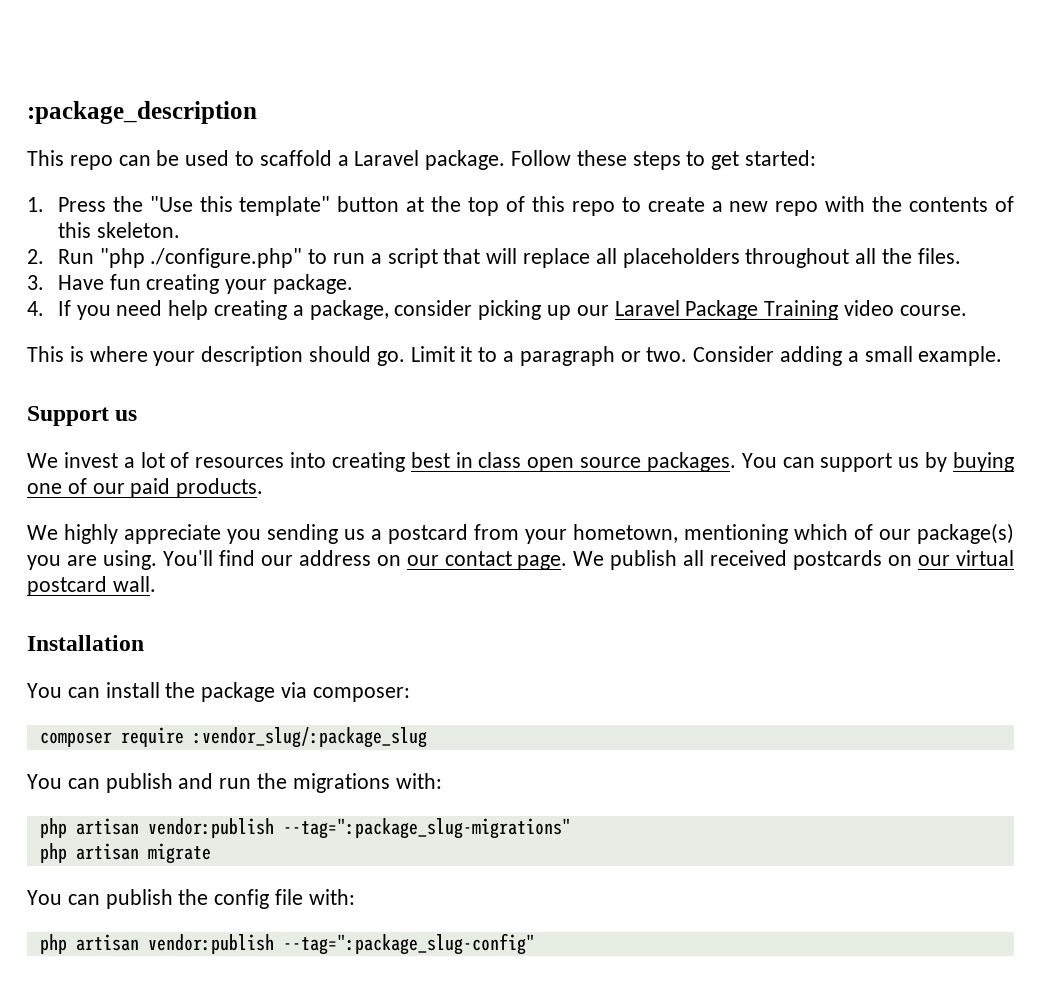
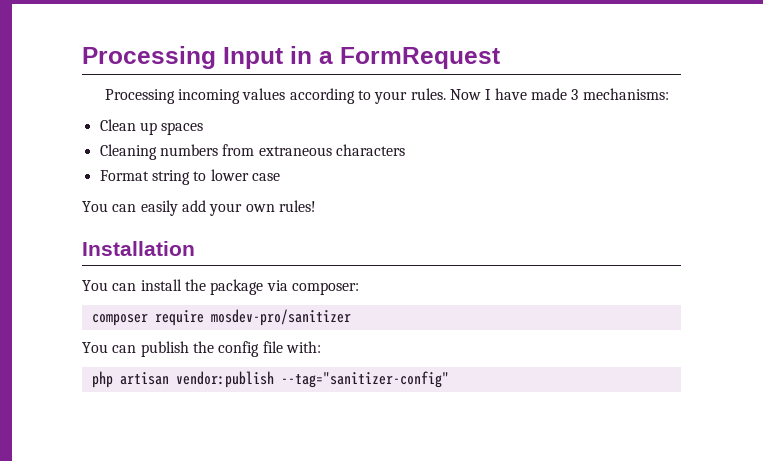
- :package_description
- This repo can be used to scaffold a Laravel package. Follow these steps to get started:
- 1. Press the "Use this template" button at the top of this repo to create a new repo with the contents of this skeleton.
- 2. Run "php ./configure.php" to run a script that will replace all placeholders throughout all the files.
- 3. Have fun creating your package.
- 4. If you need help creating a package, consider picking up our Laravel Package Training video course.
- This is where your description should go. Limit it to a paragraph or two. Consider adding a small example.
- Support us
- We invest a lot of resources into creating best in class open source packages. You can support us by buying one of our paid products.
- We highly appreciate you sending us a postcard from your hometown, mentioning which of our package(s) you are using. You'll find our address on our contact page. We publish all received postcards on our virtual postcard wall.
+ Processing Input in a FormRequest
+ Processing incoming values according to your rules. Now I have made 3 mechanisms:
+ Clean up spaces
+ Cleaning numbers from extraneous characters
+ Format string to lower case
+ You can easily add your own rules!
- composer require :vendor_slug/:package_slug
- You can publish and run the migrations with:
- php artisan vendor:publish --tag=":package_slug-migrations"
- php artisan migrate
+ composer require mosdev-pro/sanitizer
- php artisan vendor:publish --tag=":package_slug-config"
+ php artisan vendor:publish --tag="sanitizer-config"

